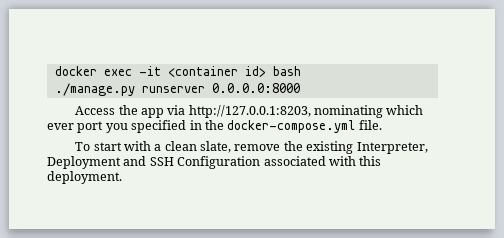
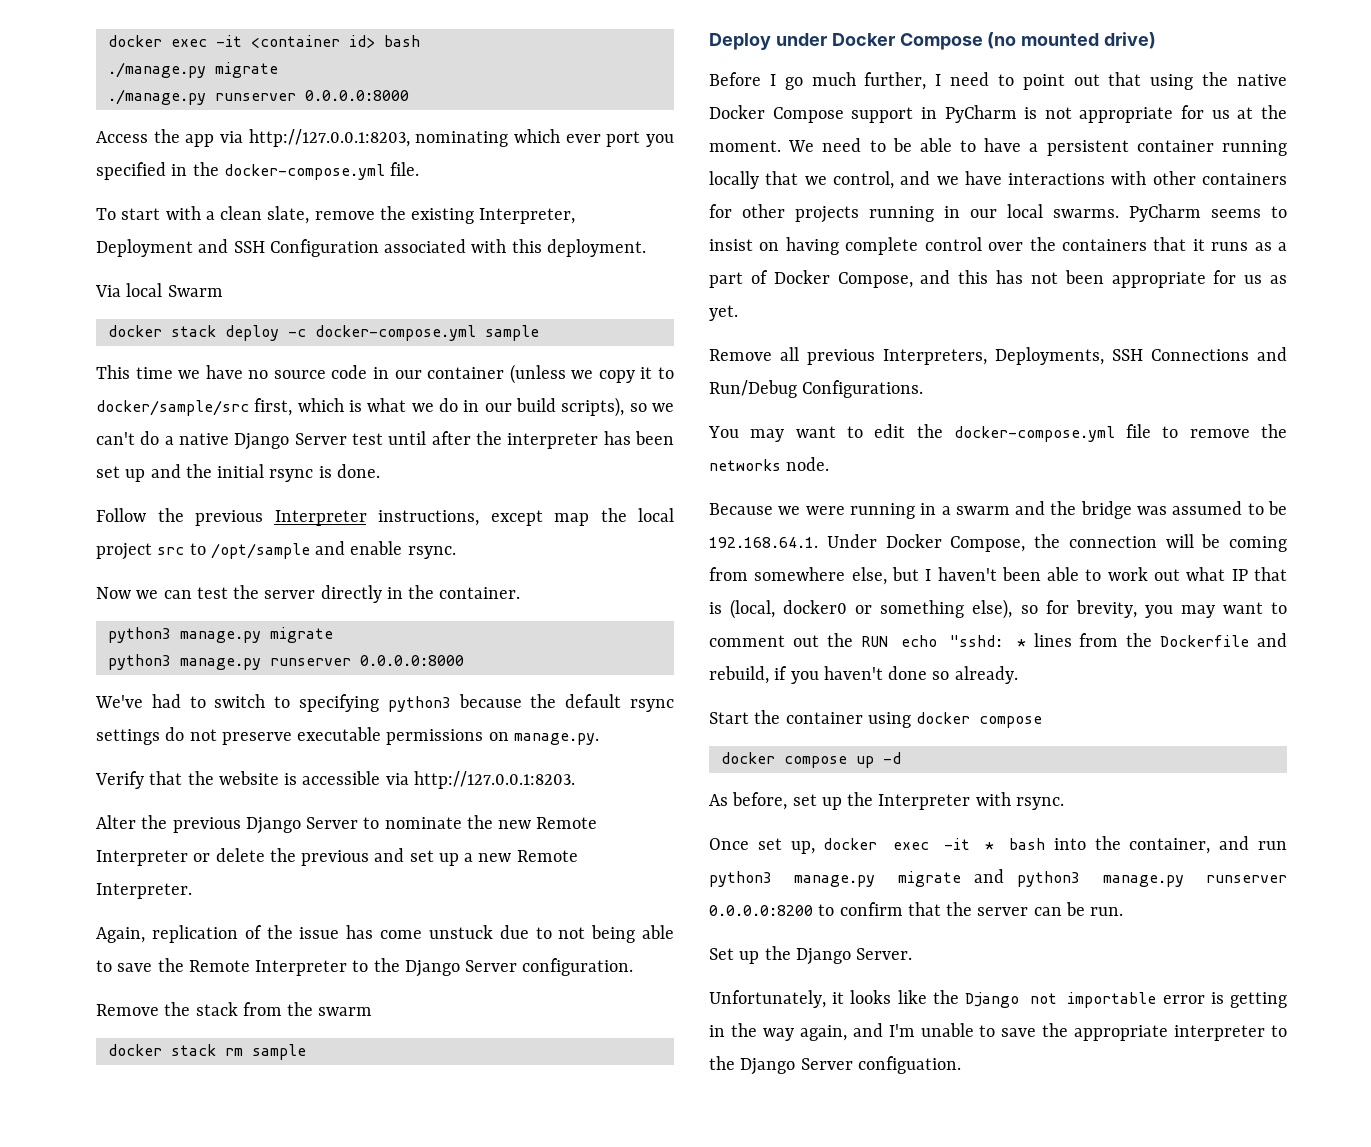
+ ./manage.py migrate
+ Via local Swarm
+ docker stack deploy -c docker-compose.yml sample
+ This time we have no source code in our container (unless we copy it to docker/sample/src first, which is what we do in our build scripts), so we can't do a native Django Server test until after the interpreter has been set up and the initial rsync is done.
+ Follow the previous Interpreter instructions, except map the local project src to /opt/sample and enable rsync.
+ Now we can test the server directly in the container.
+ python3 manage.py migrate
+ python3 manage.py runserver 0.0.0.0:8000
+ We've had to switch to specifying python3 because the default rsync settings do not preserve executable permissions on manage.py.
+ Verify that the website is accessible via http://127.0.0.1:8203.
+ Alter the previous Django Server to nominate the new Remote Interpreter or delete the previous and set up a new Remote Interpreter.
+ Again, replication of the issue has come unstuck due to not being able to save the Remote Interpreter to the Django Server configuration.
+ Remove the stack from the swarm
+ docker stack rm sample
+ Deploy under Docker Compose (no mounted drive)
+ Before I go much further, I need to point out that using the native Docker Compose support in PyCharm is not appropriate for us at the moment. We need to be able to have a persistent container running locally that we control, and we have interactions with other containers for other projects running in our local swarms. PyCharm seems to insist on having complete control over the containers that it runs as a part of Docker Compose, and this has not been appropriate for us as yet.
+ Remove all previous Interpreters, Deployments, SSH Connections and Run/Debug Configurations.
+ You may want to edit the docker-compose.yml file to remove the networks node.
+ Because we were running in a swarm and the bridge was assumed to be 192.168.64.1. Under Docker Compose, the connection will be coming from somewhere else, but I haven't been able to work out what IP that is (local, docker0 or something else), so for brevity, you may want to comment out the RUN echo "sshd: * lines from the Dockerfile and rebuild, if you haven't done so already.
+ Start the container using docker compose
+ docker compose up -d
+ As before, set up the Interpreter with rsync.
+ Once set up, docker exec -it * bash into the container, and run python3 manage.py migrate and python3 manage.py runserver 0.0.0.0:8200 to confirm that the server can be run.
+ Set up the Django Server.
+ Unfortunately, it looks like the Django not importable error is getting in the way again, and I'm unable to save the appropriate interpreter to the Django Server configuation.

